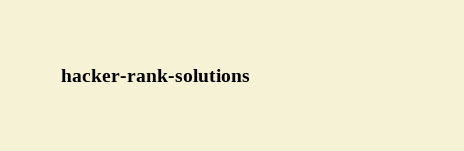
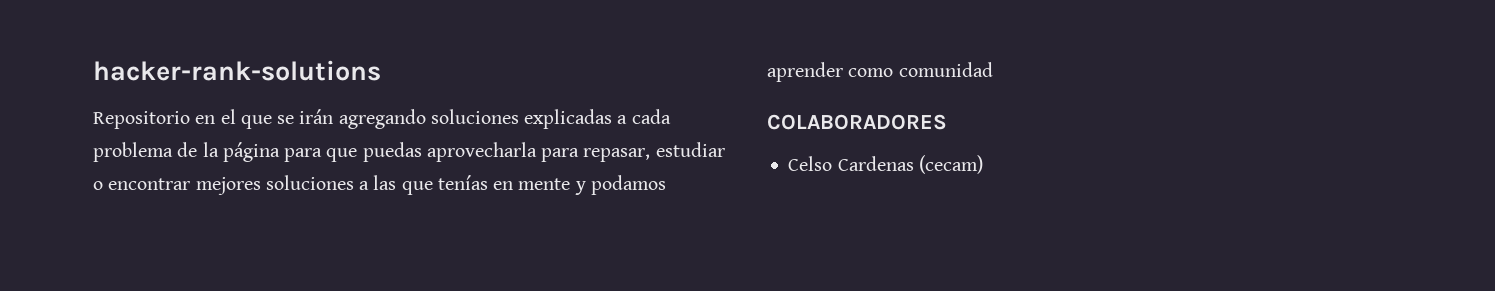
+ Repositorio en el que se irán agregando soluciones explicadas a cada problema de la página para que puedas aprovecharla para repasar, estudiar o encontrar mejores soluciones a las que tenías en mente y podamos aprender como comunidad
+ COLABORADORES
+ Celso Cardenas (cecam)

